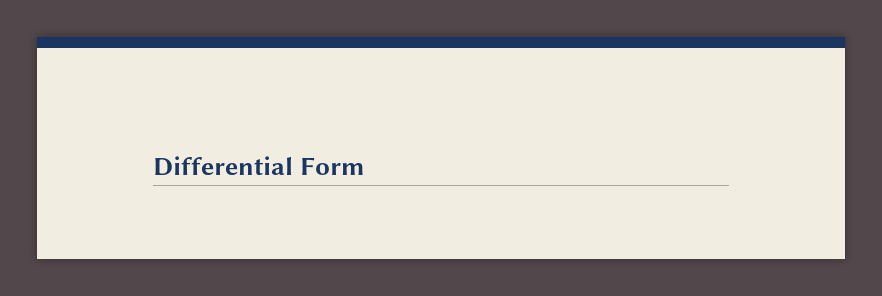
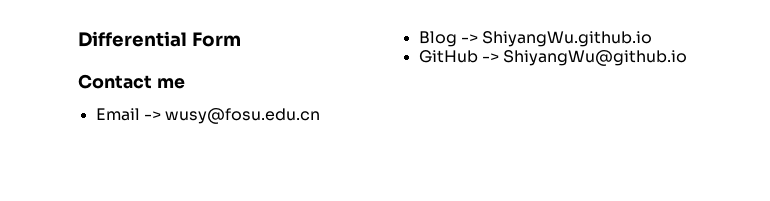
+ Contact me
+ Email -> wusy@fosu.edu.cn
+ Blog -> ShiyangWu.github.io
+ GitHub -> ShiyangWu@github.io

